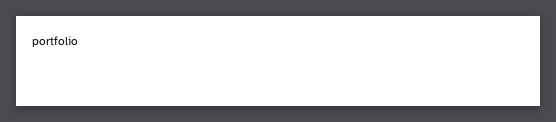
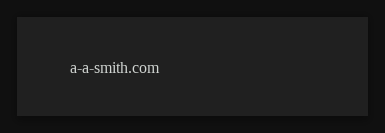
- portfolio
+ a-a-smith.com

